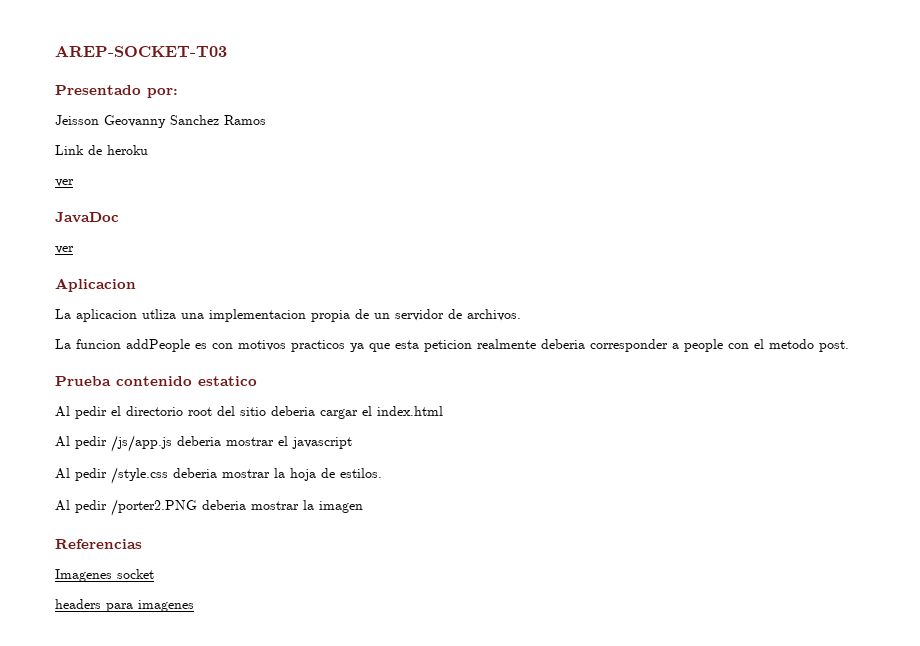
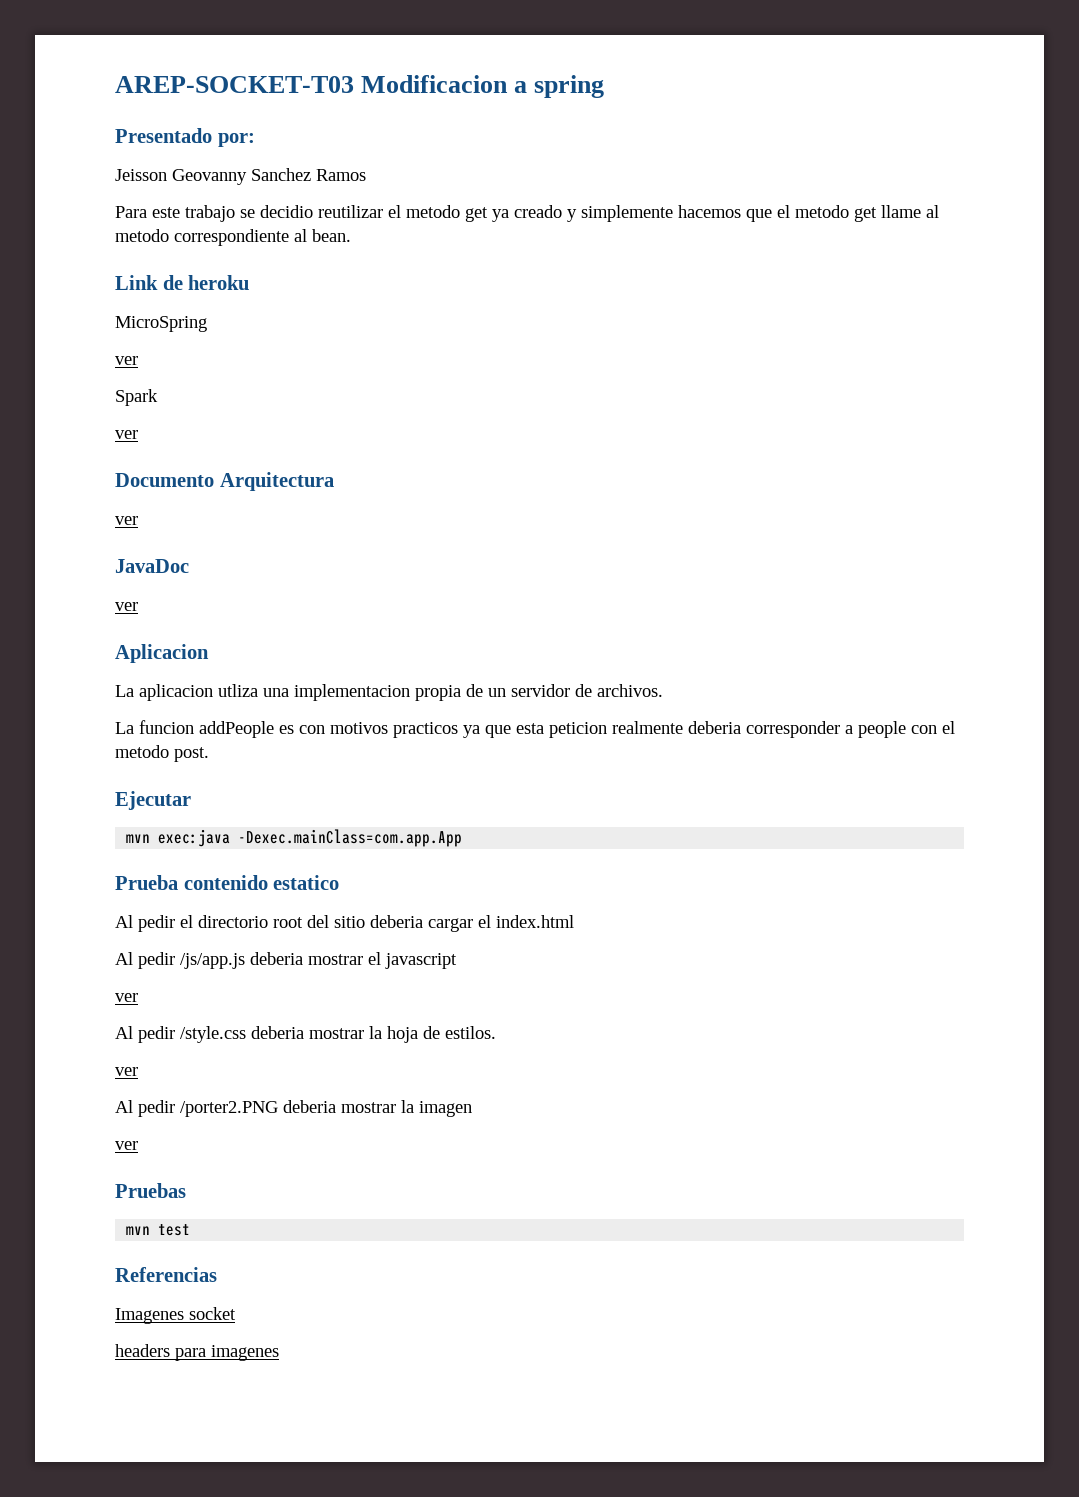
- AREP-SOCKET-T03
+ AREP-SOCKET-T03 Modificacion a spring
+ Para este trabajo se decidio reutilizar el metodo get ya creado y simplemente hacemos que el metodo get llame al metodo correspondiente al bean.
  Link de heroku
+ MicroSpring
+ ver
+ Spark
+ ver
+ Documento Arquitectura
+ Ejecutar
+ mvn exec:java -Dexec.mainClass=com.app.App
  Al pedir /js/app.js deberia mostrar el javascript
+ ver
  Al pedir /style.css deberia mostrar la hoja de estilos.
+ ver
  Al pedir /porter2.PNG deberia mostrar la imagen
+ ver
+ Pruebas
+ mvn test

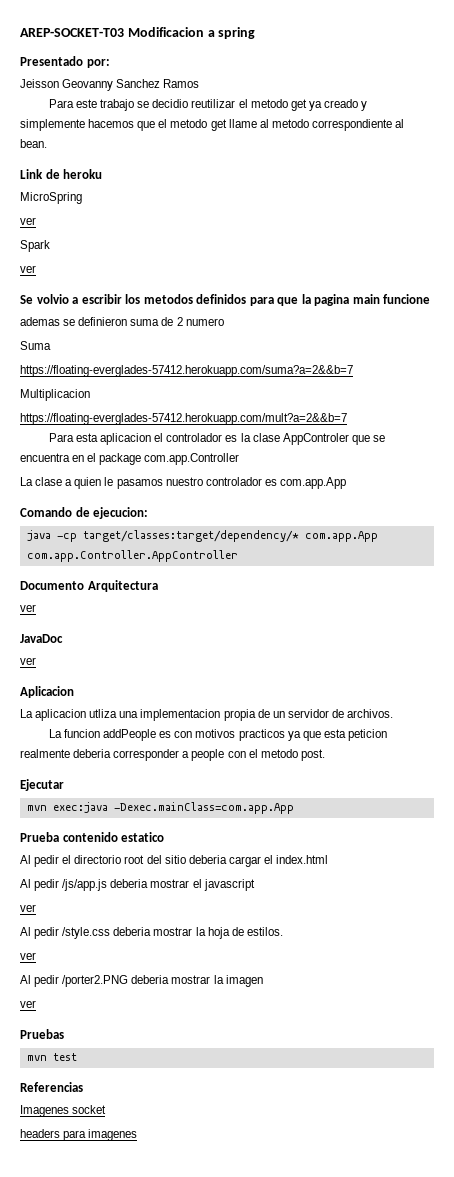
+ Se volvio a escribir los metodos definidos para que la pagina main funcione
+ ademas se definieron suma de 2 numero
+ Suma
+ https://floating-everglades-57412.herokuapp.com/suma?a=2&&b=7
+ Multiplicacion
+ https://floating-everglades-57412.herokuapp.com/mult?a=2&&b=7
+ Para esta aplicacion el controlador es la clase AppControler que se encuentra en el package com.app.Controller
+ La clase a quien le pasamos nuestro controlador es com.app.App
+ Comando de ejecucion:
+ java -cp target/classes:target/dependency/* com.app.App com.app.Controller.AppController

